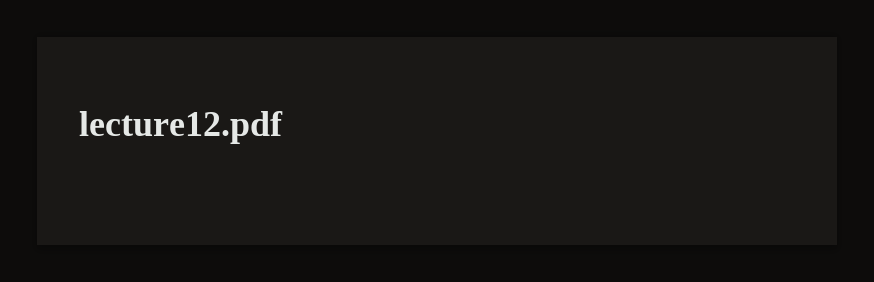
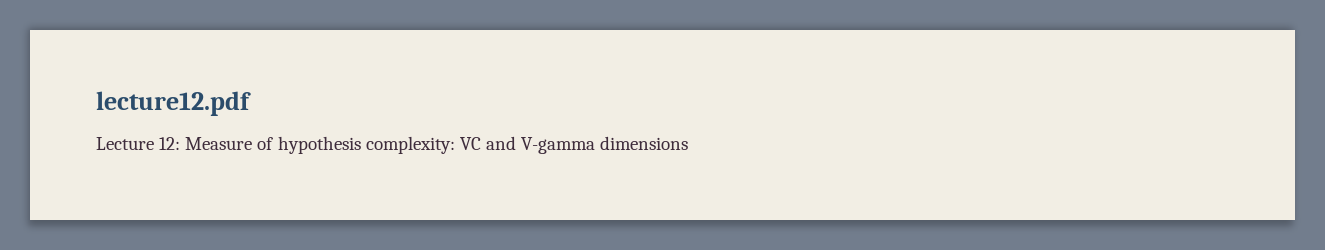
+ Lecture 12: Measure of hypothesis complexity: VC and V-gamma dimensions

